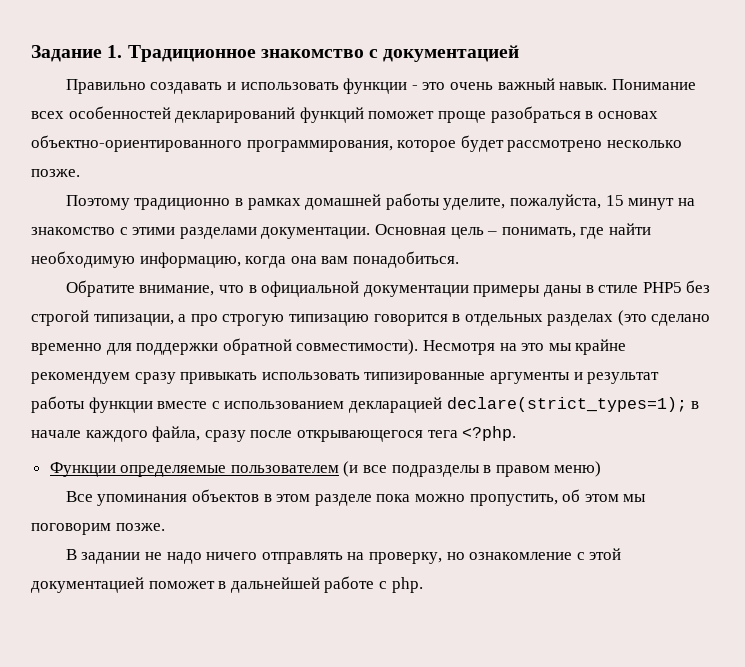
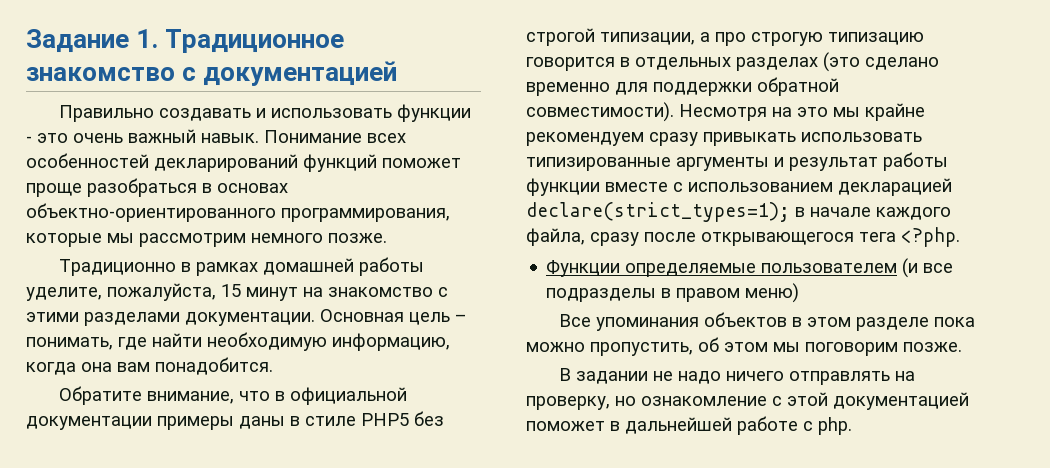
- Понимание всех особенностей декларирований функций поможет проще разобраться в основах объектно-ориентированного программирования, которое будет рассмотрено несколько позже.
- Поэтому традиционно в рамках домашней работы уделите, пожалуйста, 15 минут на знакомство с этими разделами документации.
+ Понимание всех особенностей декларирований функций поможет проще разобраться в основах объектно-ориентированного программирования, которые мы рассмотрим немного позже.
+ Традиционно в рамках домашней работы уделите, пожалуйста, 15 минут на знакомство с этими разделами документации.
- Основная цель – понимать, где найти необходимую информацию, когда она вам понадобиться.
+ Основная цель – понимать, где найти необходимую информацию, когда она вам понадобится.

